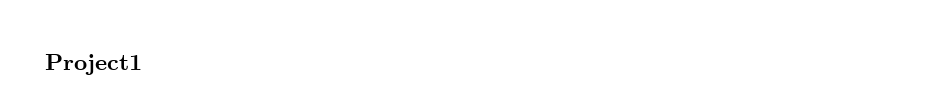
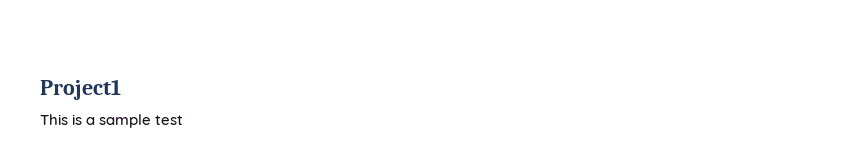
+ This is a sample test

